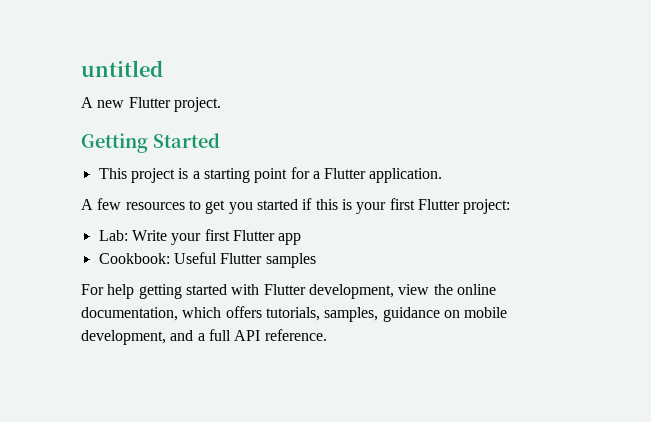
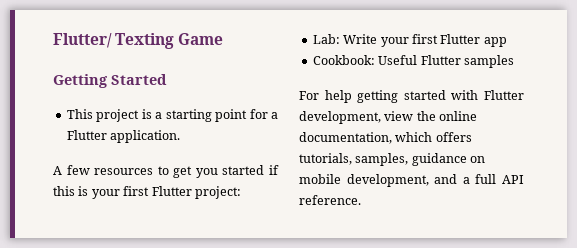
- untitled
- A new Flutter project.
+ Flutter/ Texting Game

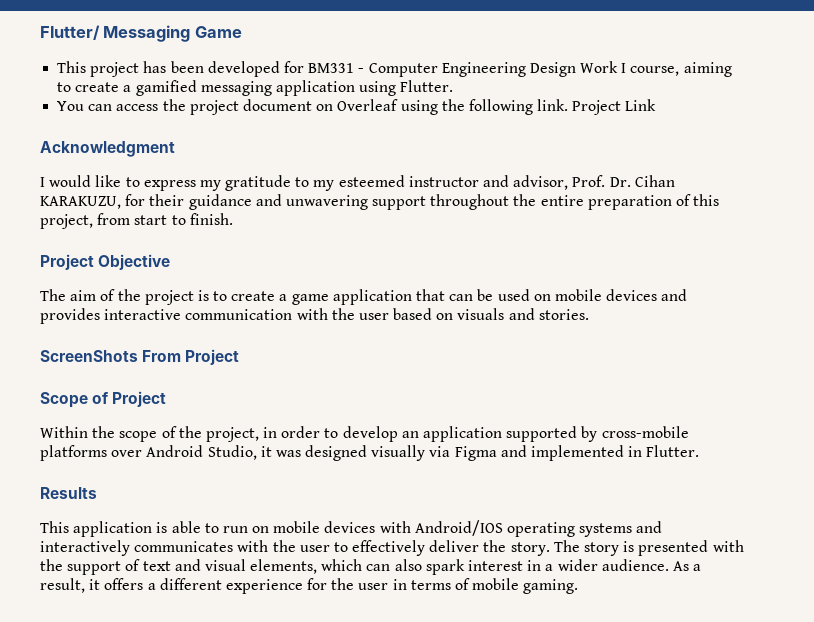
- Flutter/ Texting Game
+ Flutter/ Messaging Game
- Getting Started
- This project is a starting point for a Flutter application.
- A few resources to get you started if this is your first Flutter project:
- Lab: Write your first Flutter app
- Cookbook: Useful Flutter samples
- For help getting started with Flutter development, view the online documentation, which offers tutorials, samples, guidance on mobile development, and a full API reference.
+ This project has been developed for BM331 - Computer Engineering Design Work I course, aiming to create a gamified messaging application using Flutter.
+ You can access the project document on Overleaf using the following link. Project Link
+ Acknowledgment
+ I would like to express my gratitude to my esteemed instructor and advisor, Prof. Dr. Cihan KARAKUZU, for their guidance and unwavering support throughout the entire preparation of this project, from start to finish.
+ Project Objective
+ The aim of the project is to create a game application that can be used on mobile devices and provides interactive communication with the user based on visuals and stories.
+ ScreenShots From Project
+ Scope of Project
+ Within the scope of the project, in order to develop an application supported by cross-mobile platforms over Android Studio, it was designed visually via Figma and implemented in Flutter.
+ Results
+ This application is able to run on mobile devices with Android/IOS operating systems and interactively communicates with the user to effectively deliver the story. The story is presented with the support of text and visual elements, which can also spark interest in a wider audience. As a result, it offers a different experience for the user in terms of mobile gaming.

